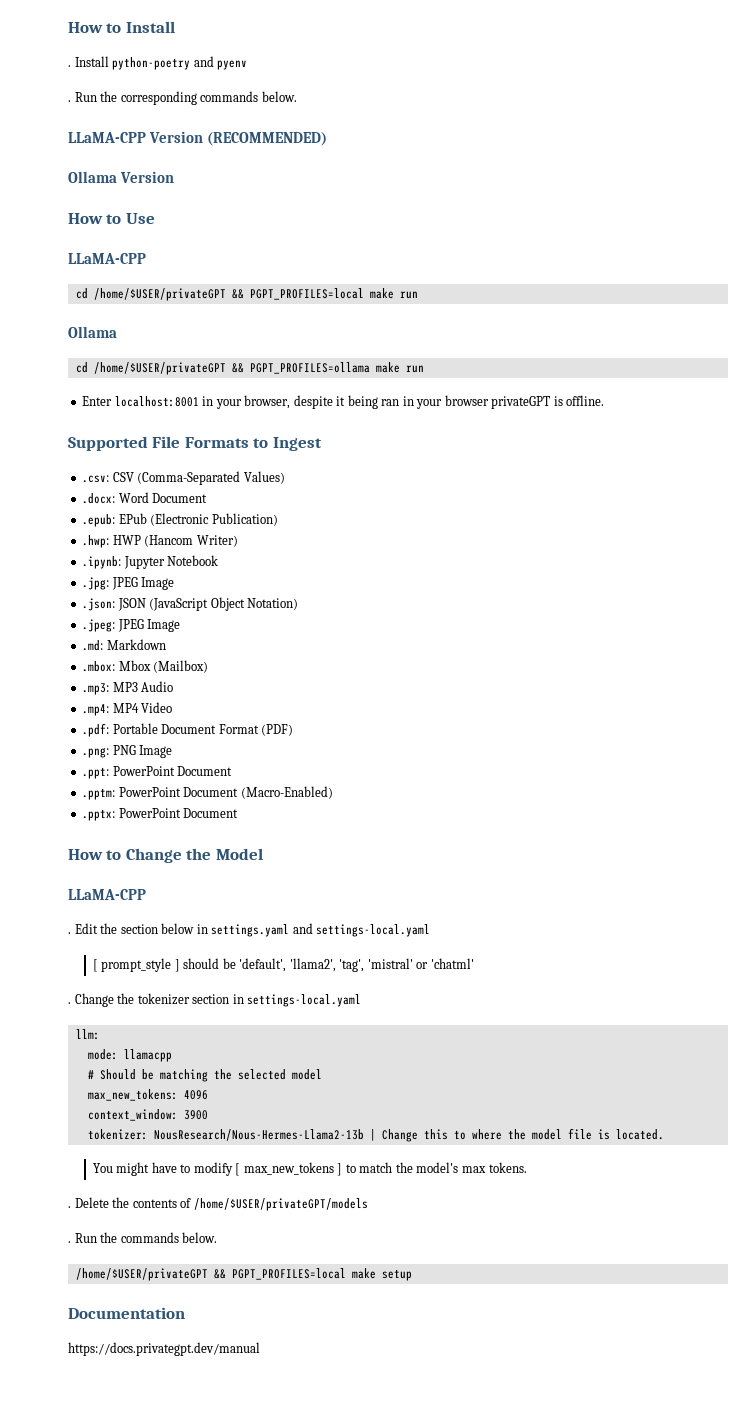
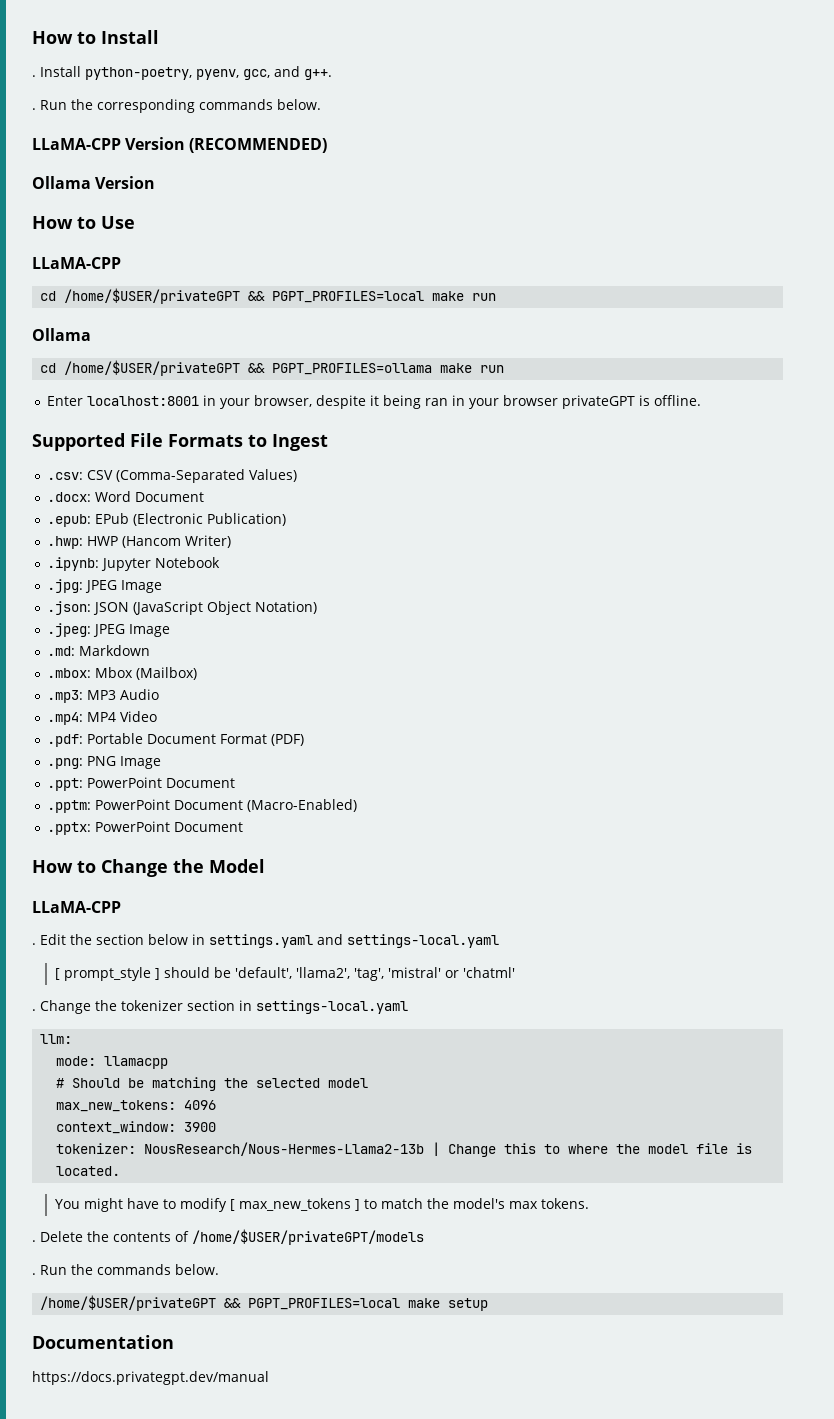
- Install python-poetry and pyenv
+ Install python-poetry, pyenv, gcc, and g++.

